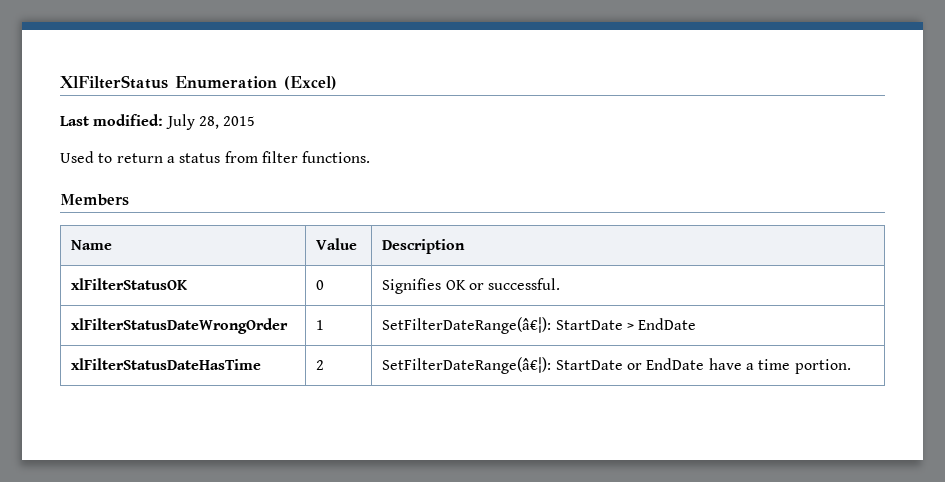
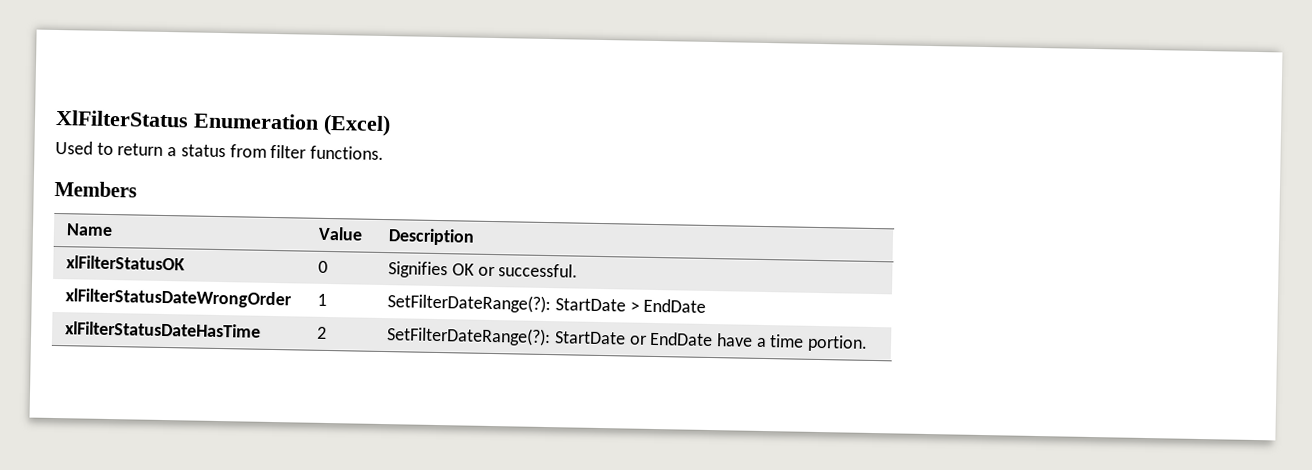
- Last modified: July 28, 2015
- xlFilterStatusDateWrongOrder | 1 | SetFilterDateRange(â€¦): StartDate > EndDate
+ xlFilterStatusDateWrongOrder | 1 | SetFilterDateRange(?): StartDate > EndDate
- xlFilterStatusDateHasTime | 2 | SetFilterDateRange(â€¦): StartDate or EndDate have a time portion.
+ xlFilterStatusDateHasTime | 2 | SetFilterDateRange(?): StartDate or EndDate have a time portion.

